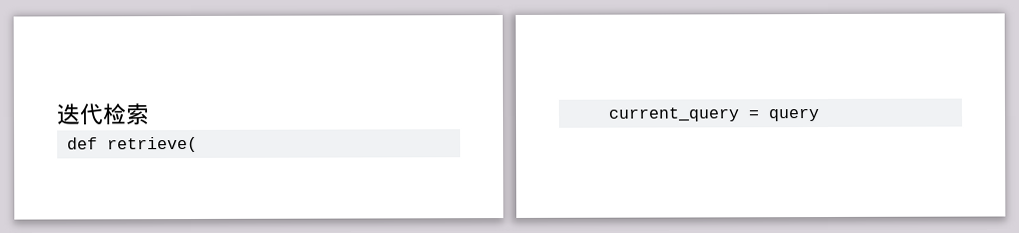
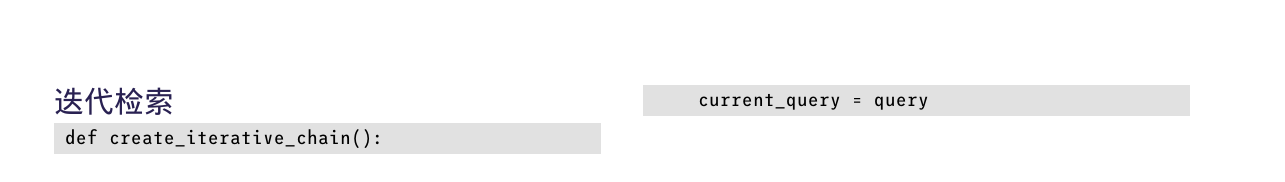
- def retrieve(
+ def create_iterative_chain():

